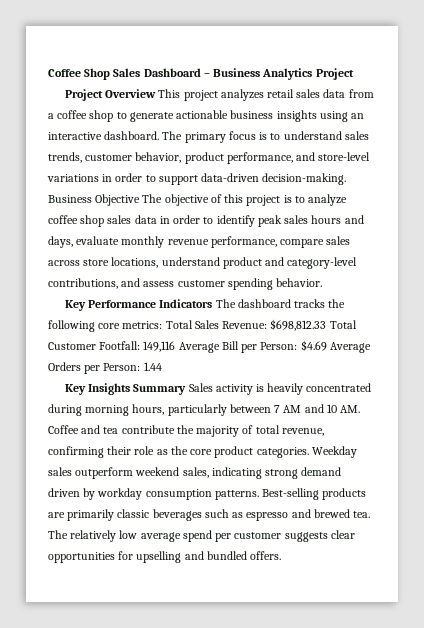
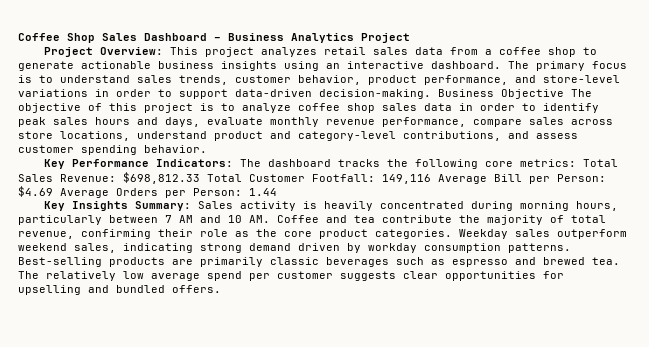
- Project Overview This project analyzes retail sales data from a coffee shop to generate actionable business insights using an interactive dashboard.
+ Project Overview: This project analyzes retail sales data from a coffee shop to generate actionable business insights using an interactive dashboard.
- Key Performance Indicators The dashboard tracks the following core metrics: Total Sales Revenue: $698,812.33 Total Customer Footfall: 149,116 Average Bill per Person: $4.69 Average Orders per Person: 1.44
+ Key Performance Indicators: The dashboard tracks the following core metrics: Total Sales Revenue: $698,812.33 Total Customer Footfall: 149,116 Average Bill per Person: $4.69 Average Orders per Person: 1.44
- Key Insights Summary Sales activity is heavily concentrated during morning hours, particularly between 7 AM and 10 AM. Coffee and tea contribute the majority of total revenue, confirming their role as the core product categories.
+ Key Insights Summary: Sales activity is heavily concentrated during morning hours, particularly between 7 AM and 10 AM. Coffee and tea contribute the majority of total revenue, confirming their role as the core product categories.

